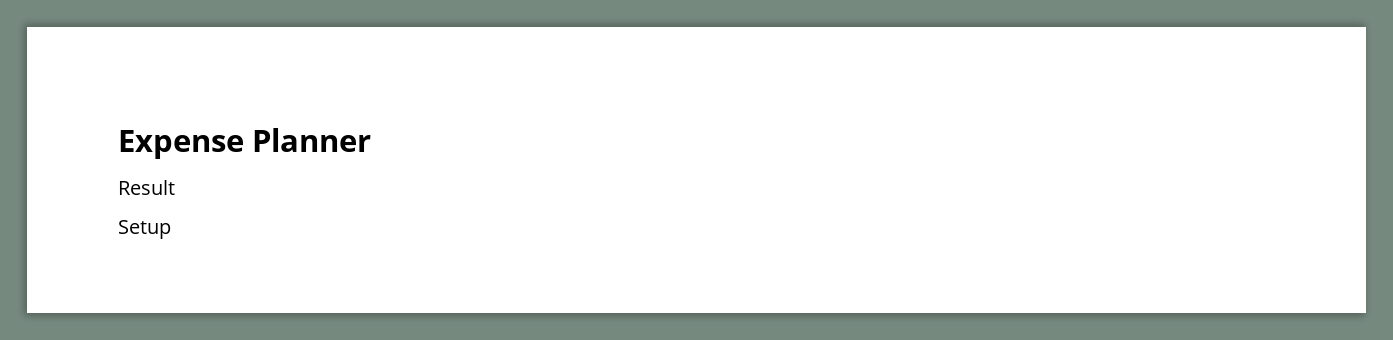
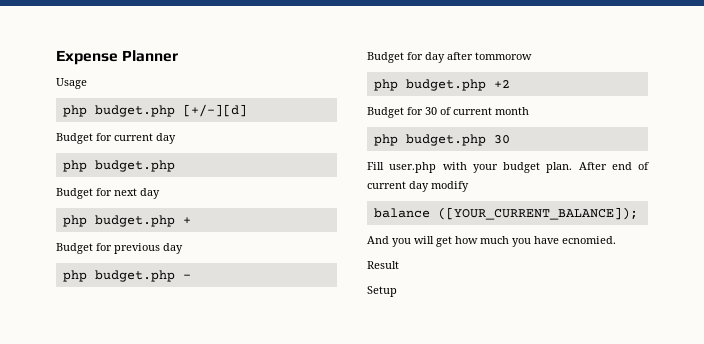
+ Usage
+ php budget.php [+/-][d]
+ Budget for current day
+ php budget.php
+ Budget for next day
+ php budget.php +
+ Budget for previous day
+ php budget.php -
+ Budget for day after tommorow
+ php budget.php +2
+ Budget for 30 of current month
+ php budget.php 30
+ Fill user.php with your budget plan. After end of current day modify
+ balance ([YOUR_CURRENT_BALANCE]);
+ And you will get how much you have ecnomied.

